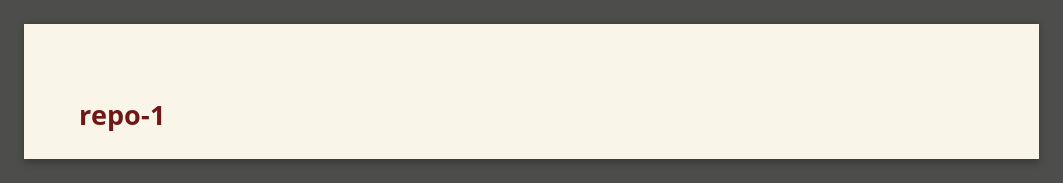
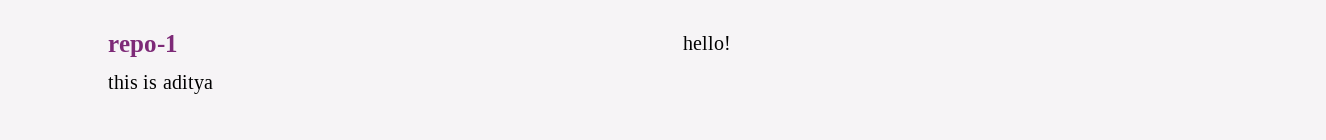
+ this is aditya
+ hello!

